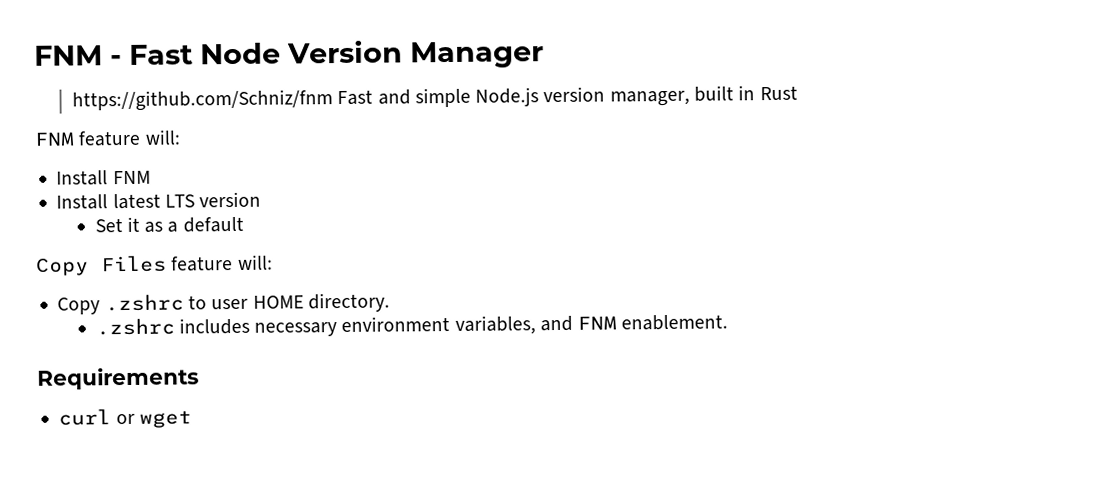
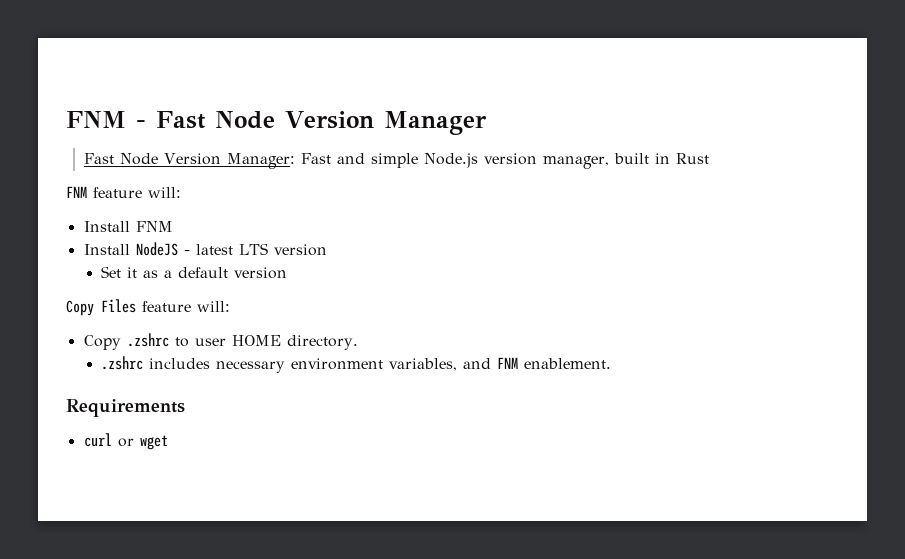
- https://github.com/Schniz/fnm Fast and simple Node.js version manager, built in Rust
+ Fast Node Version Manager: Fast and simple Node.js version manager, built in Rust
- Install latest LTS version
+ Install NodeJS - latest LTS version
- Set it as a default
+ Set it as a default version

